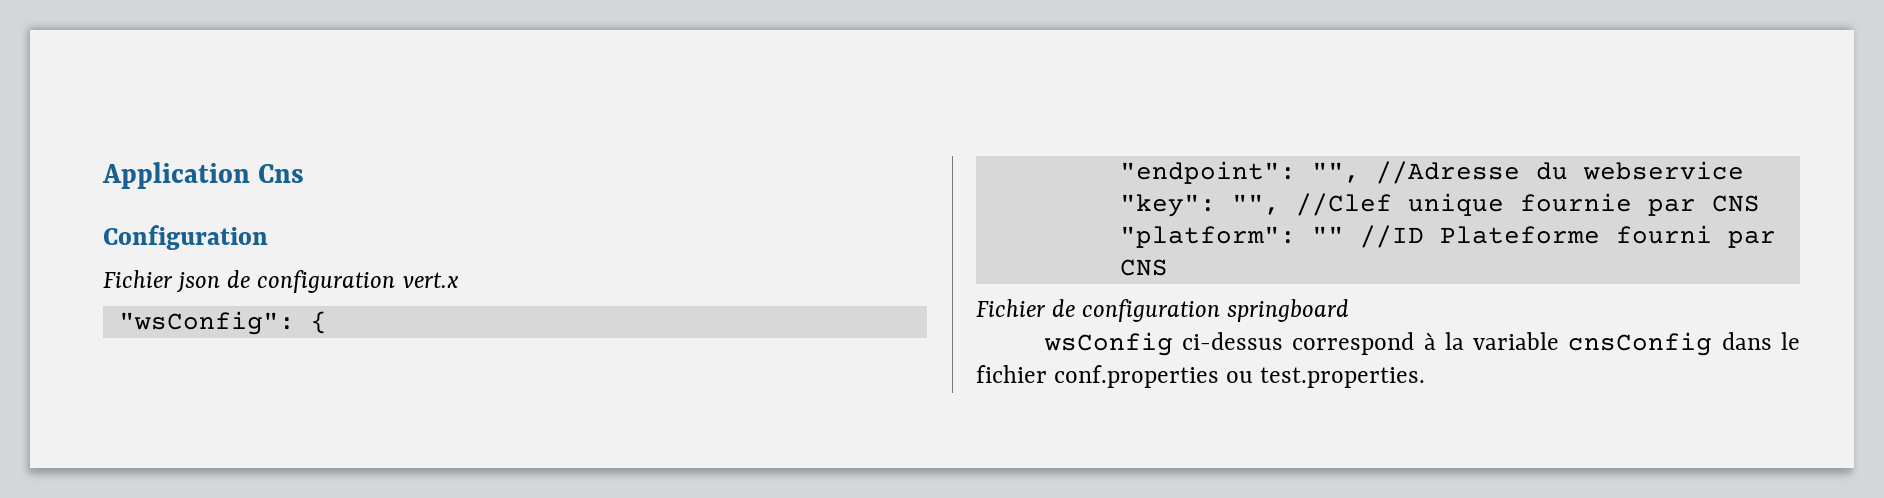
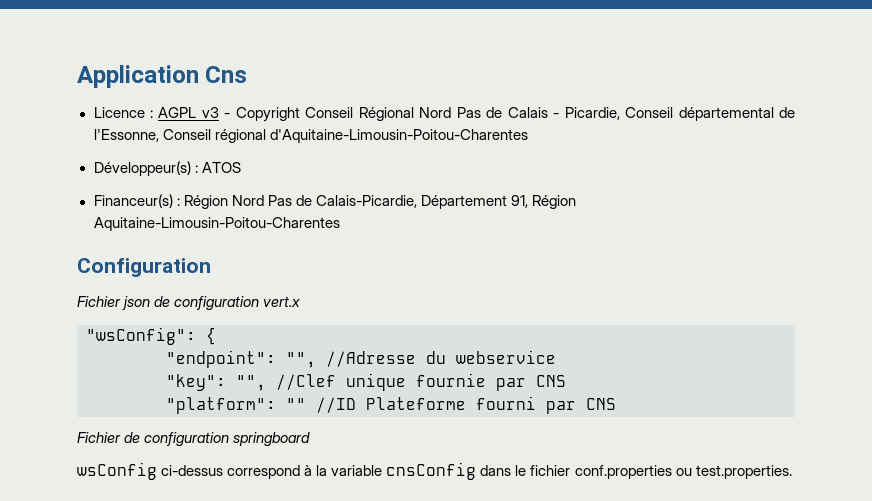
+ Licence : AGPL v3 - Copyright Conseil Régional Nord Pas de Calais - Picardie, Conseil départemental de l'Essonne, Conseil régional d'Aquitaine-Limousin-Poitou-Charentes
+ Développeur(s) : ATOS
+ Financeur(s) : Région Nord Pas de Calais-Picardie, Département 91, Région Aquitaine-Limousin-Poitou-Charentes

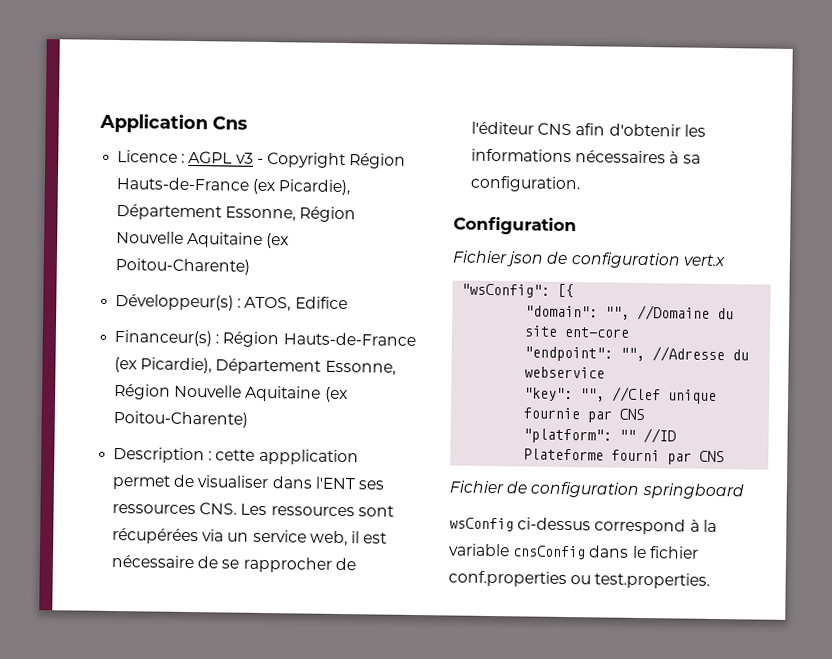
- Licence : AGPL v3 - Copyright Conseil Régional Nord Pas de Calais - Picardie, Conseil départemental de l'Essonne, Conseil régional d'Aquitaine-Limousin-Poitou-Charentes
+ Licence : AGPL v3 - Copyright Région Hauts-de-France (ex Picardie), Département Essonne, Région Nouvelle Aquitaine (ex Poitou-Charente)
- Développeur(s) : ATOS
+ Développeur(s) : ATOS, Edifice
- Financeur(s) : Région Nord Pas de Calais-Picardie, Département 91, Région Aquitaine-Limousin-Poitou-Charentes
+ Financeur(s) : Région Hauts-de-France (ex Picardie), Département Essonne, Région Nouvelle Aquitaine (ex Poitou-Charente)
+ Description : cette appplication permet de visualiser dans l'ENT ses ressources CNS. Les ressources sont récupérées via un service web, il est nécessaire de se rapprocher de l'éditeur CNS afin d'obtenir les informations nécessaires à sa configuration.
- "wsConfig": {
+ "wsConfig": [{
+ "domain": "", //Domaine du site ent-core

